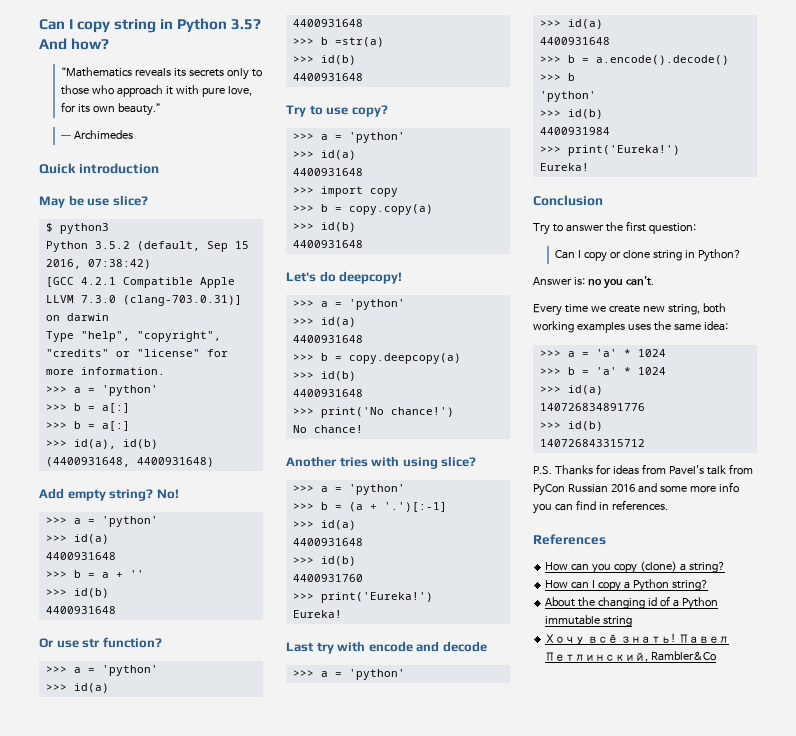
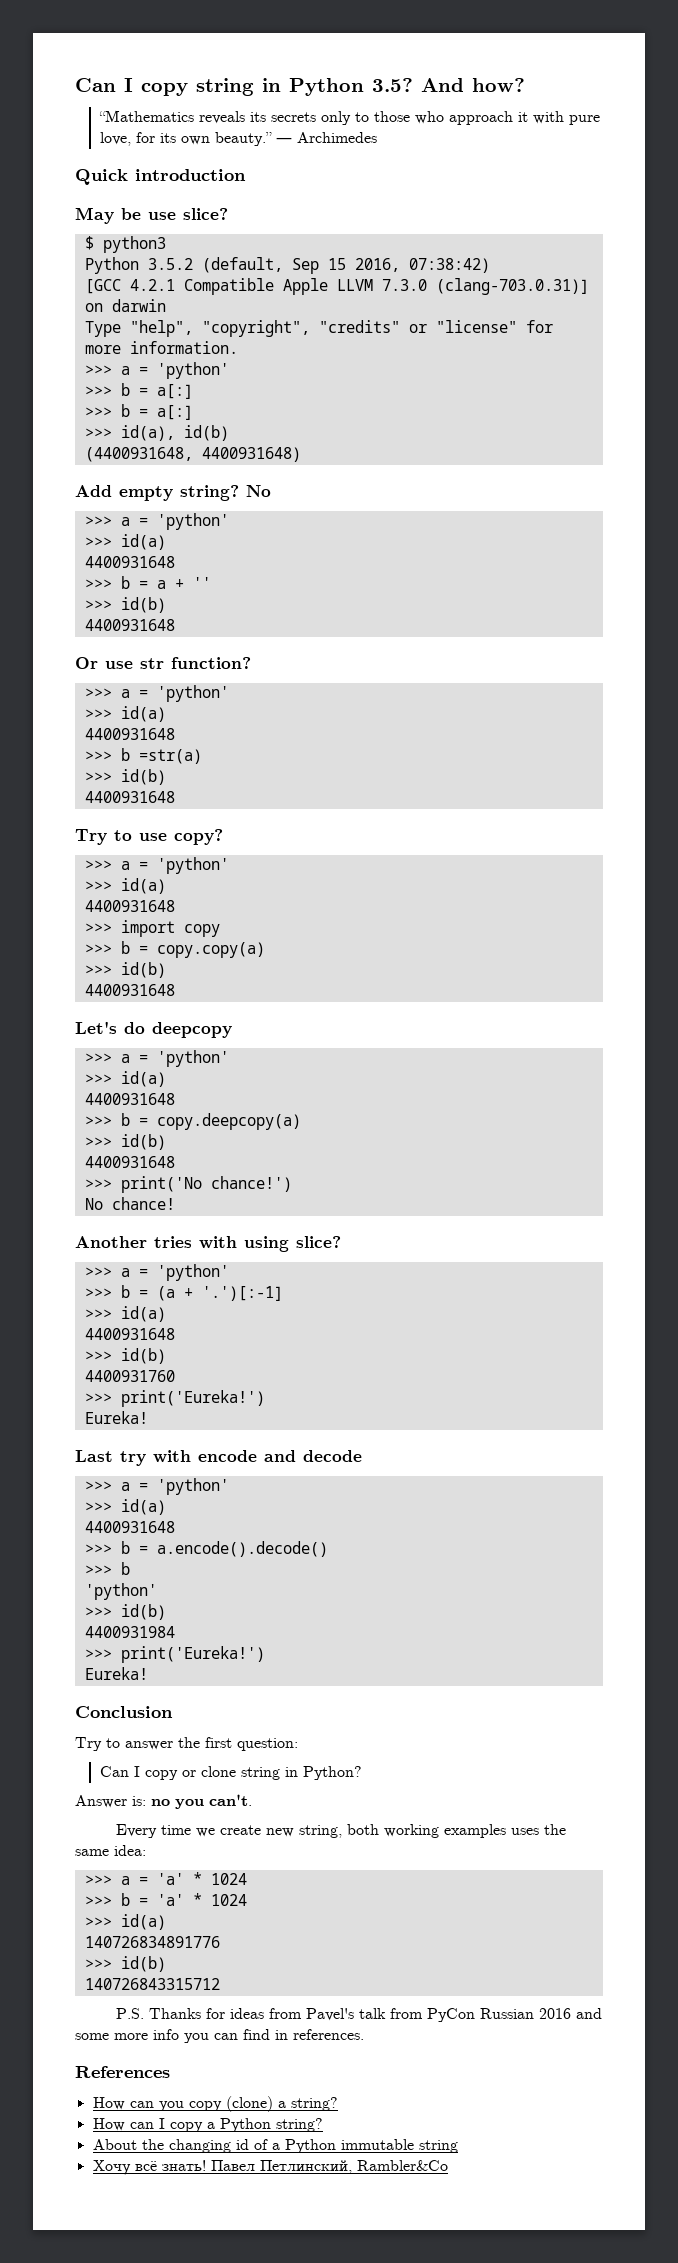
- “Mathematics reveals its secrets only to those who approach it with pure love, for its own beauty.”
- ― Archimedes
+ “Mathematics reveals its secrets only to those who approach it with pure love, for its own beauty.” ― Archimedes
- Add empty string? No!
+ Add empty string? No
- Let's do deepcopy!
+ Let's do deepcopy

